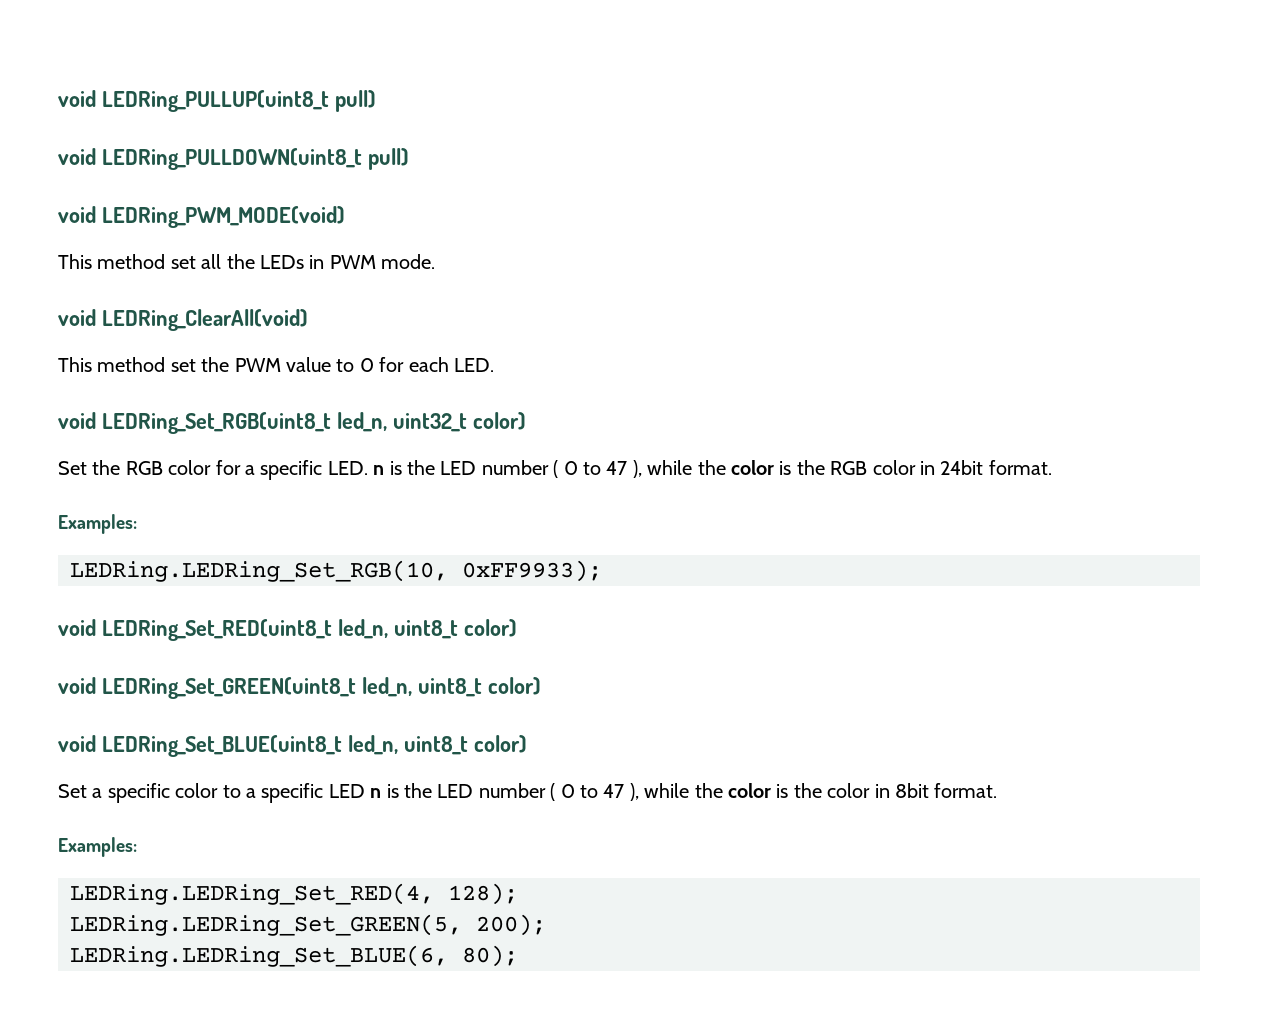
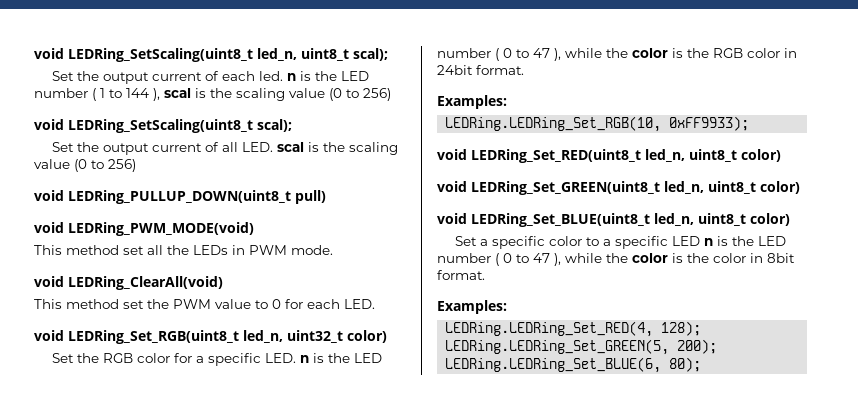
- void LEDRing_PULLUP(uint8_t pull)
- void LEDRing_PULLDOWN(uint8_t pull)
+ void LEDRing_SetScaling(uint8_t led_n, uint8_t scal);
+ Set the output current of each led. n is the LED number ( 1 to 144 ), scal is the scaling value (0 to 256)
+ void LEDRing_SetScaling(uint8_t scal);
+ Set the output current of all LED. scal is the scaling value (0 to 256)
+ void LEDRing_PULLUP_DOWN(uint8_t pull)

